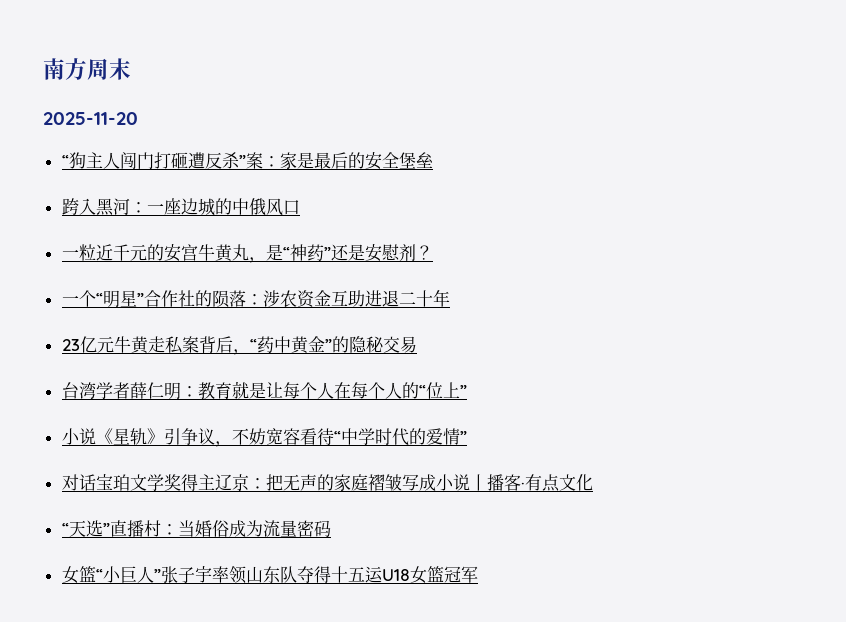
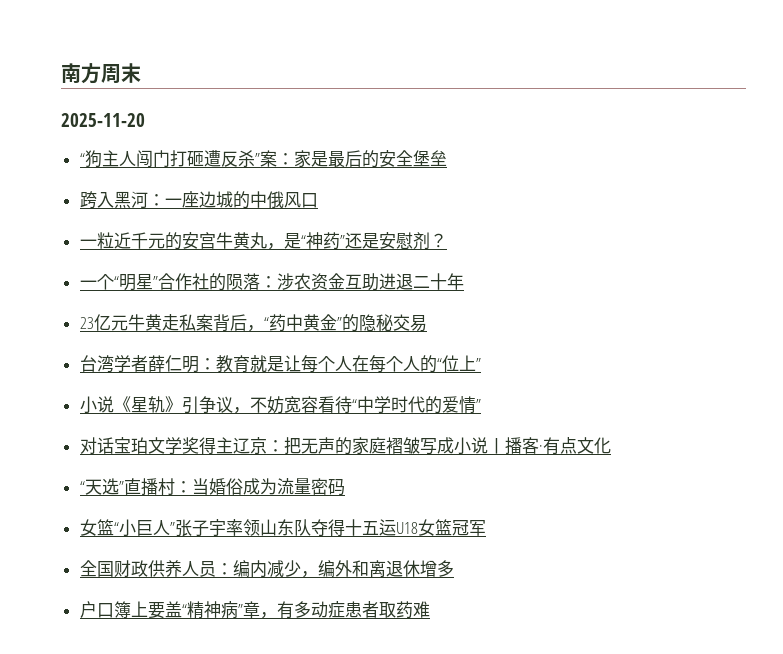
+ 全国财政供养人员：编内减少，编外和离退休增多
+ 户口簿上要盖“精神病”章，有多动症患者取药难

